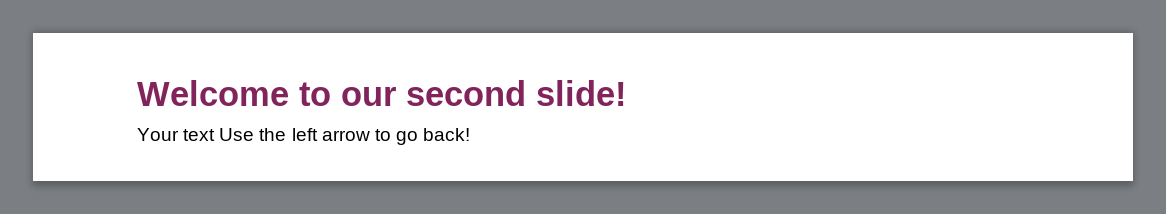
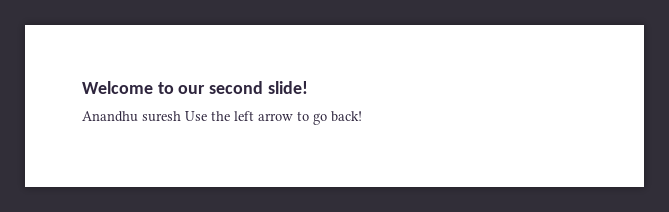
- Your text Use the left arrow to go back!
+ Anandhu suresh Use the left arrow to go back!

